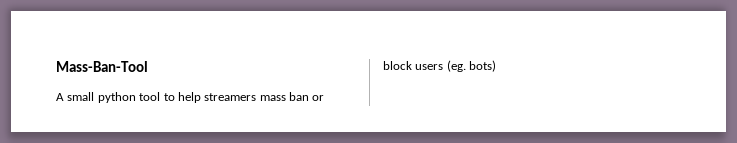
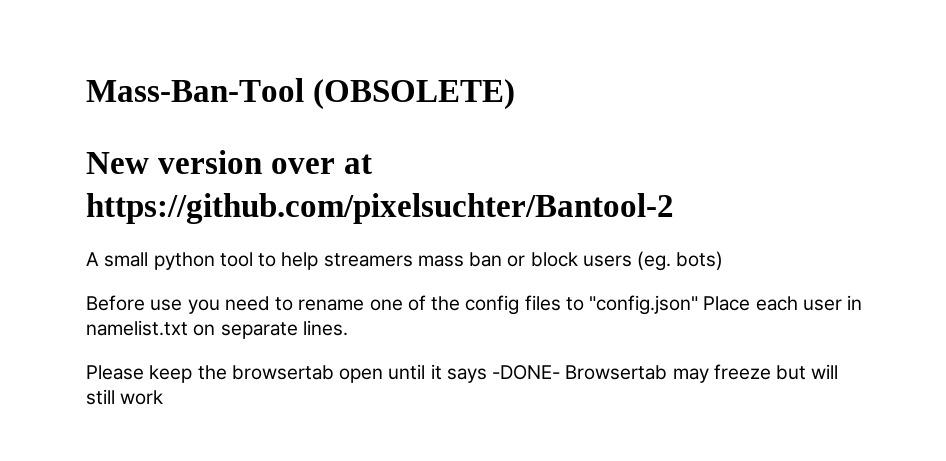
- Mass-Ban-Tool
+ Mass-Ban-Tool (OBSOLETE)
+ New version over at https://github.com/pixelsuchter/Bantool-2
+ Before use you need to rename one of the config files to "config.json" Place each user in namelist.txt on separate lines.
+ Please keep the browsertab open until it says -DONE- Browsertab may freeze but will still work

